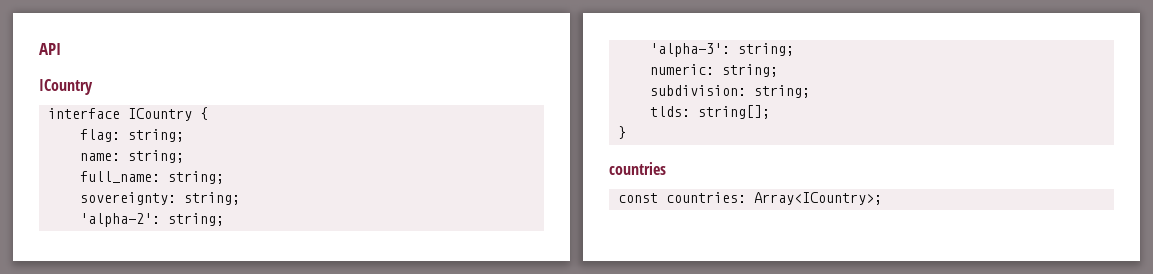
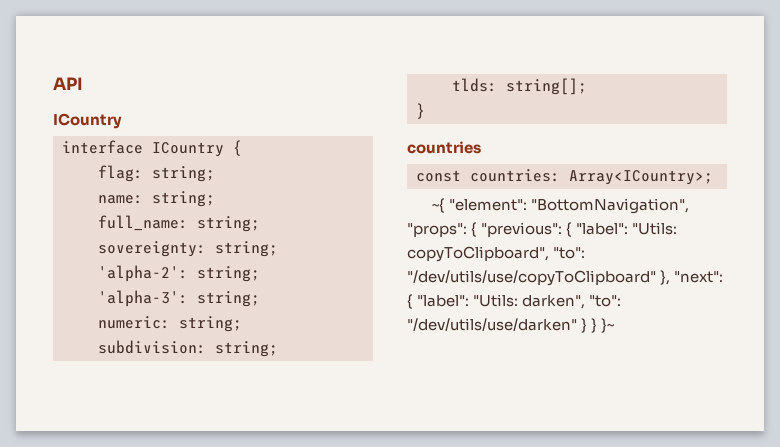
+ ~{ "element": "BottomNavigation", "props": { "previous": { "label": "Utils: copyToClipboard", "to": "/dev/utils/use/copyToClipboard" }, "next": { "label": "Utils: darken", "to": "/dev/utils/use/darken" } } }~

